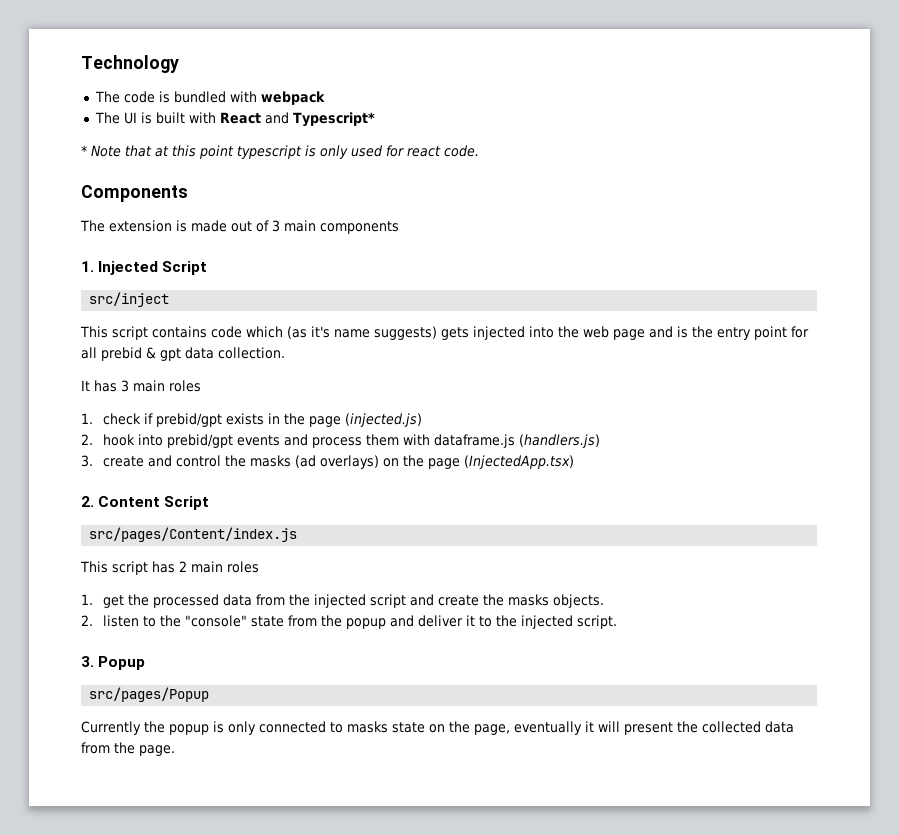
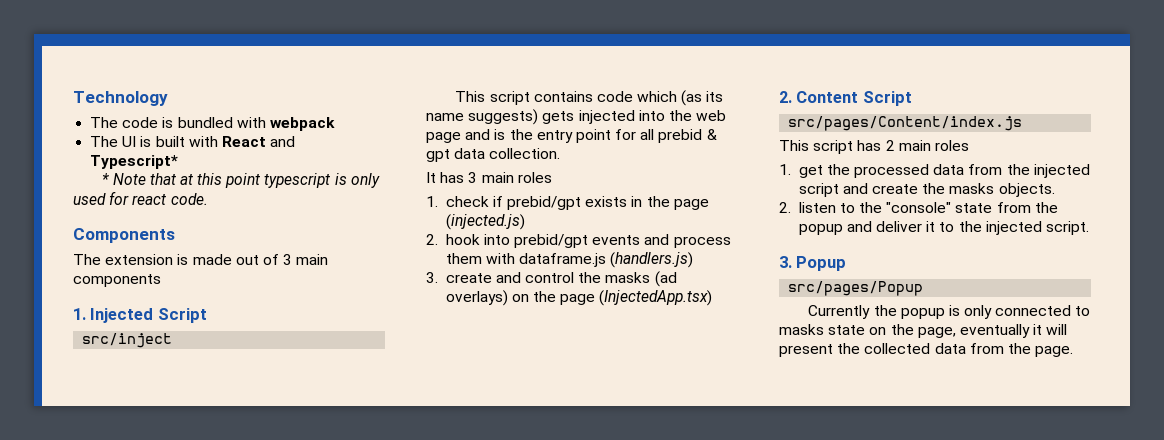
- This script contains code which (as it's name suggests) gets injected into the web page and is the entry point for all prebid & gpt data collection.
+ This script contains code which (as its name suggests) gets injected into the web page and is the entry point for all prebid & gpt data collection.

